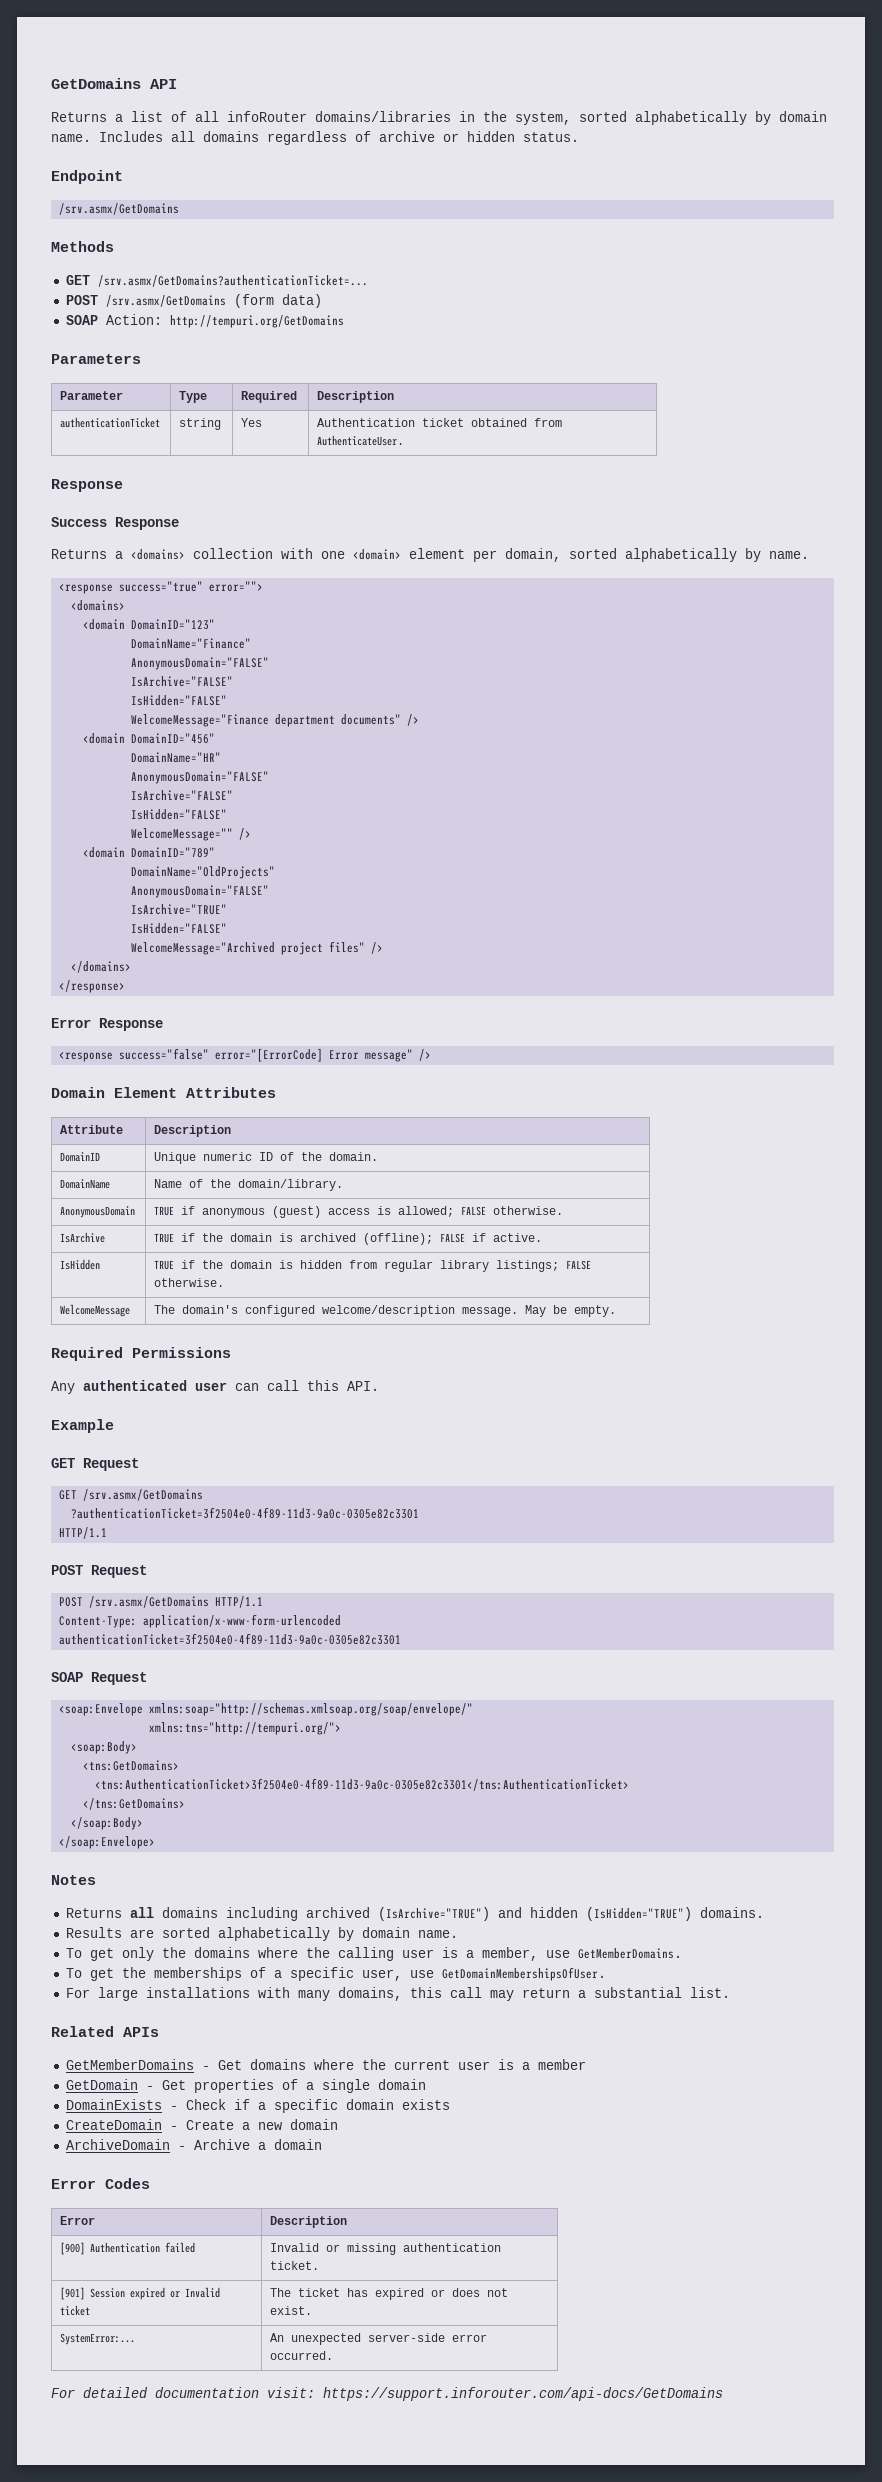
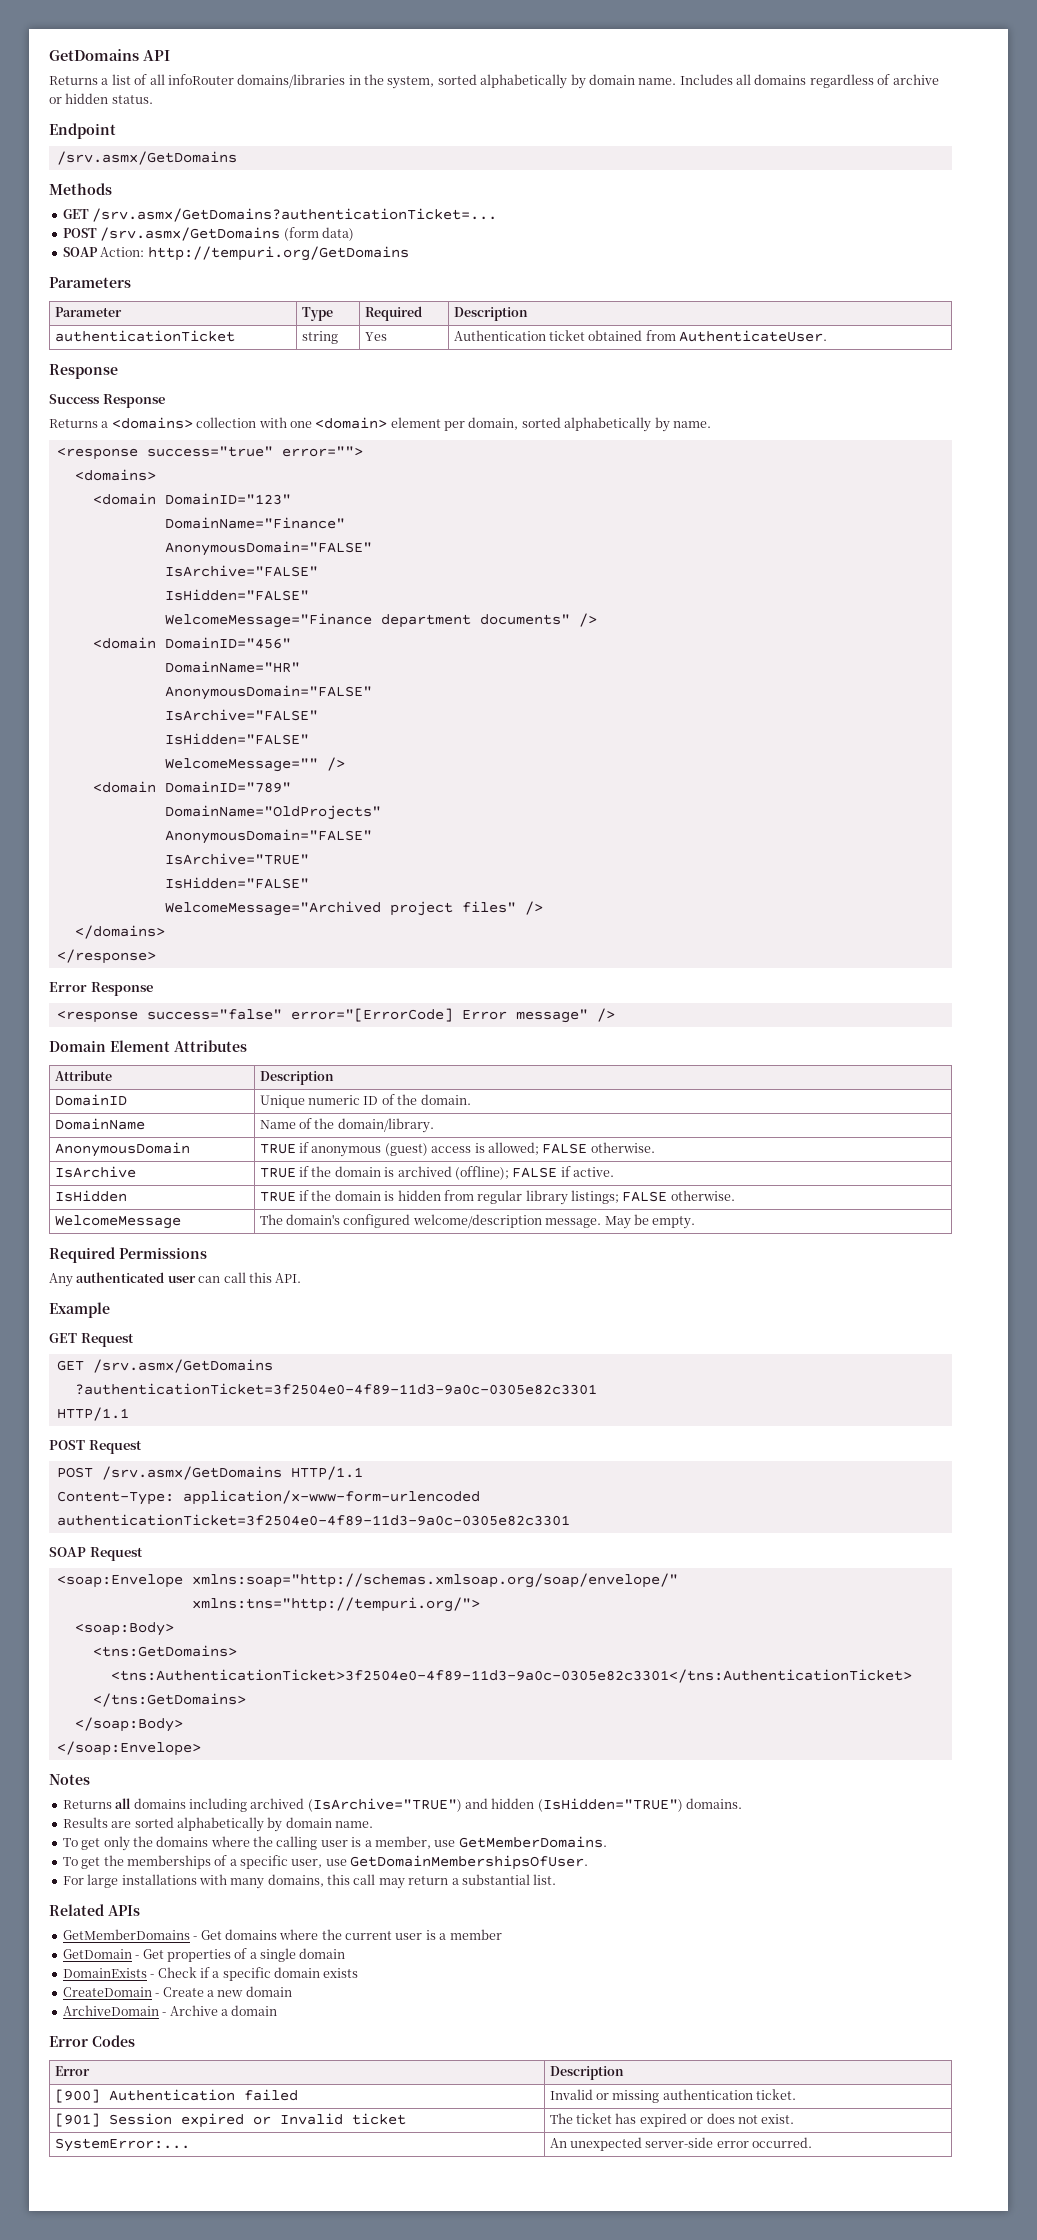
- For detailed documentation visit: https://support.inforouter.com/api-docs/GetDomains

